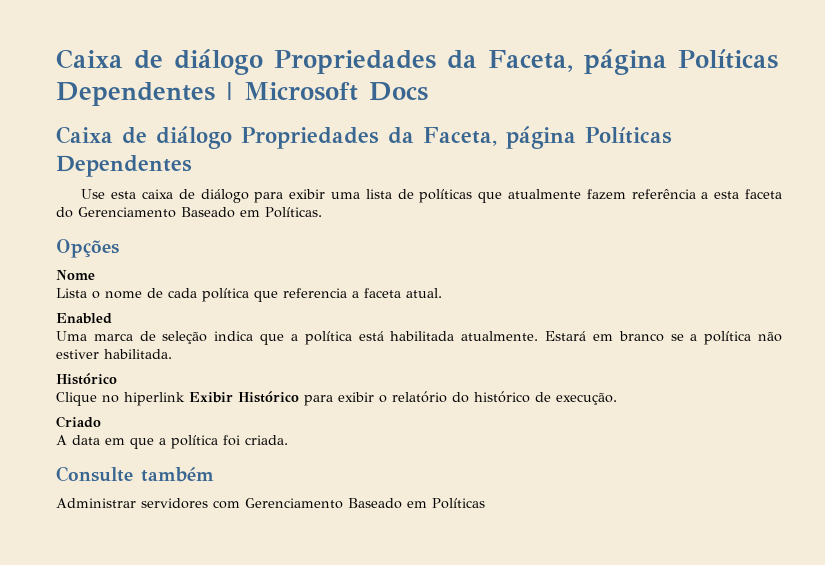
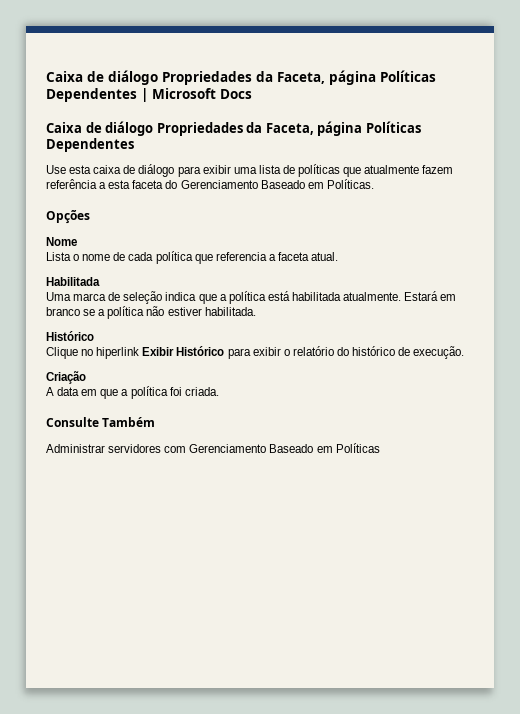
- Enabled
+ Habilitada
- Criado
+ Criação
- Consulte também
+ Consulte Também

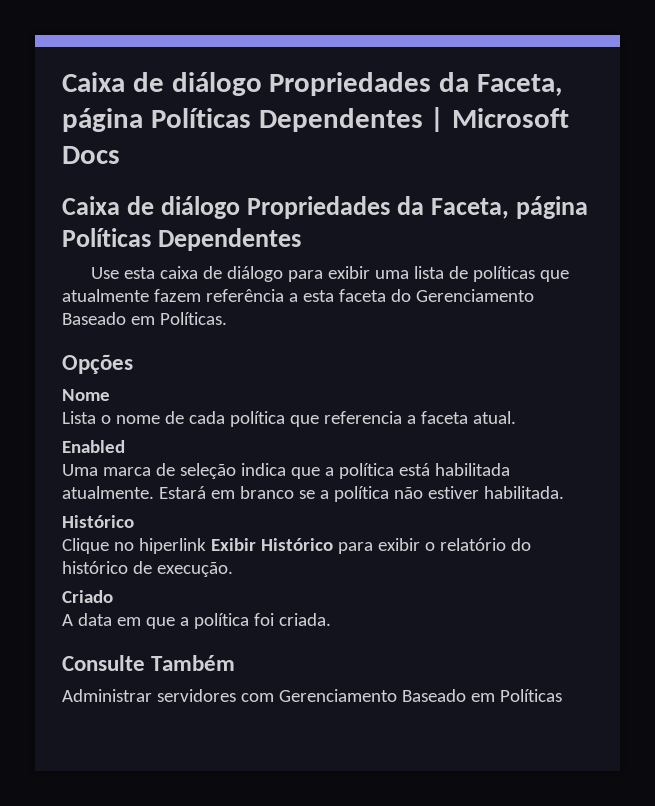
- Habilitada
+ Enabled
- Criação
+ Criado

